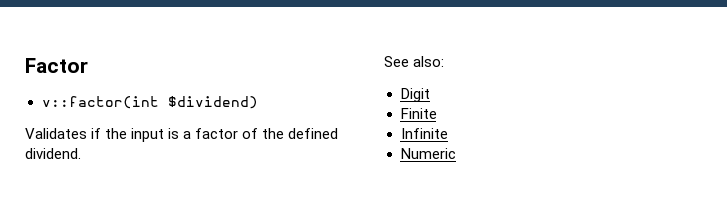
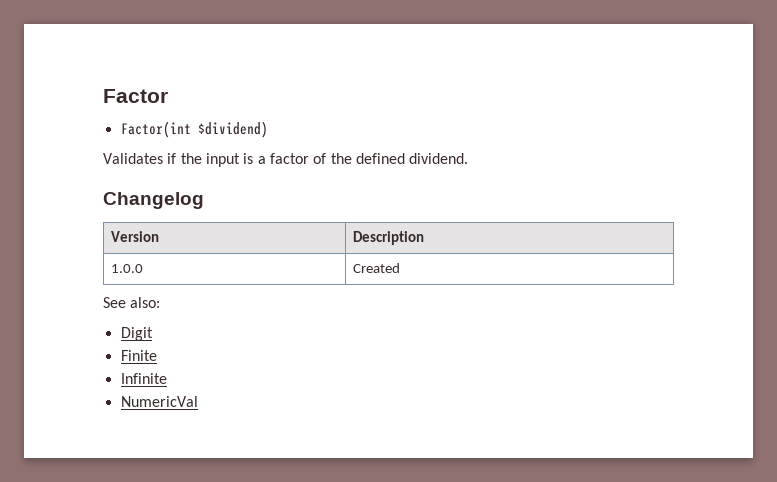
- v::factor(int $dividend)
+ Factor(int $dividend)
+ Changelog
+ Version | Description
+ 1.0.0 | Created
- Numeric
+ NumericVal

